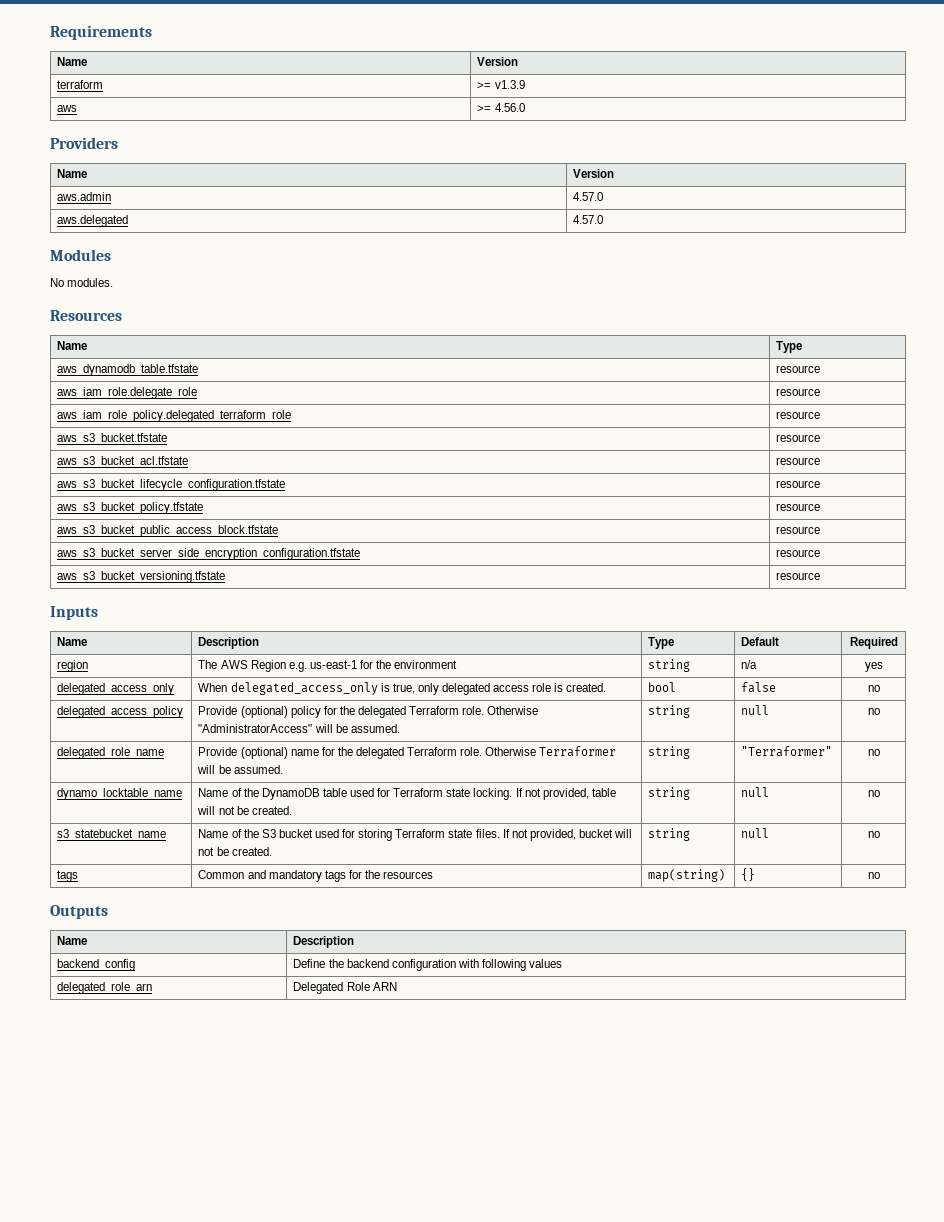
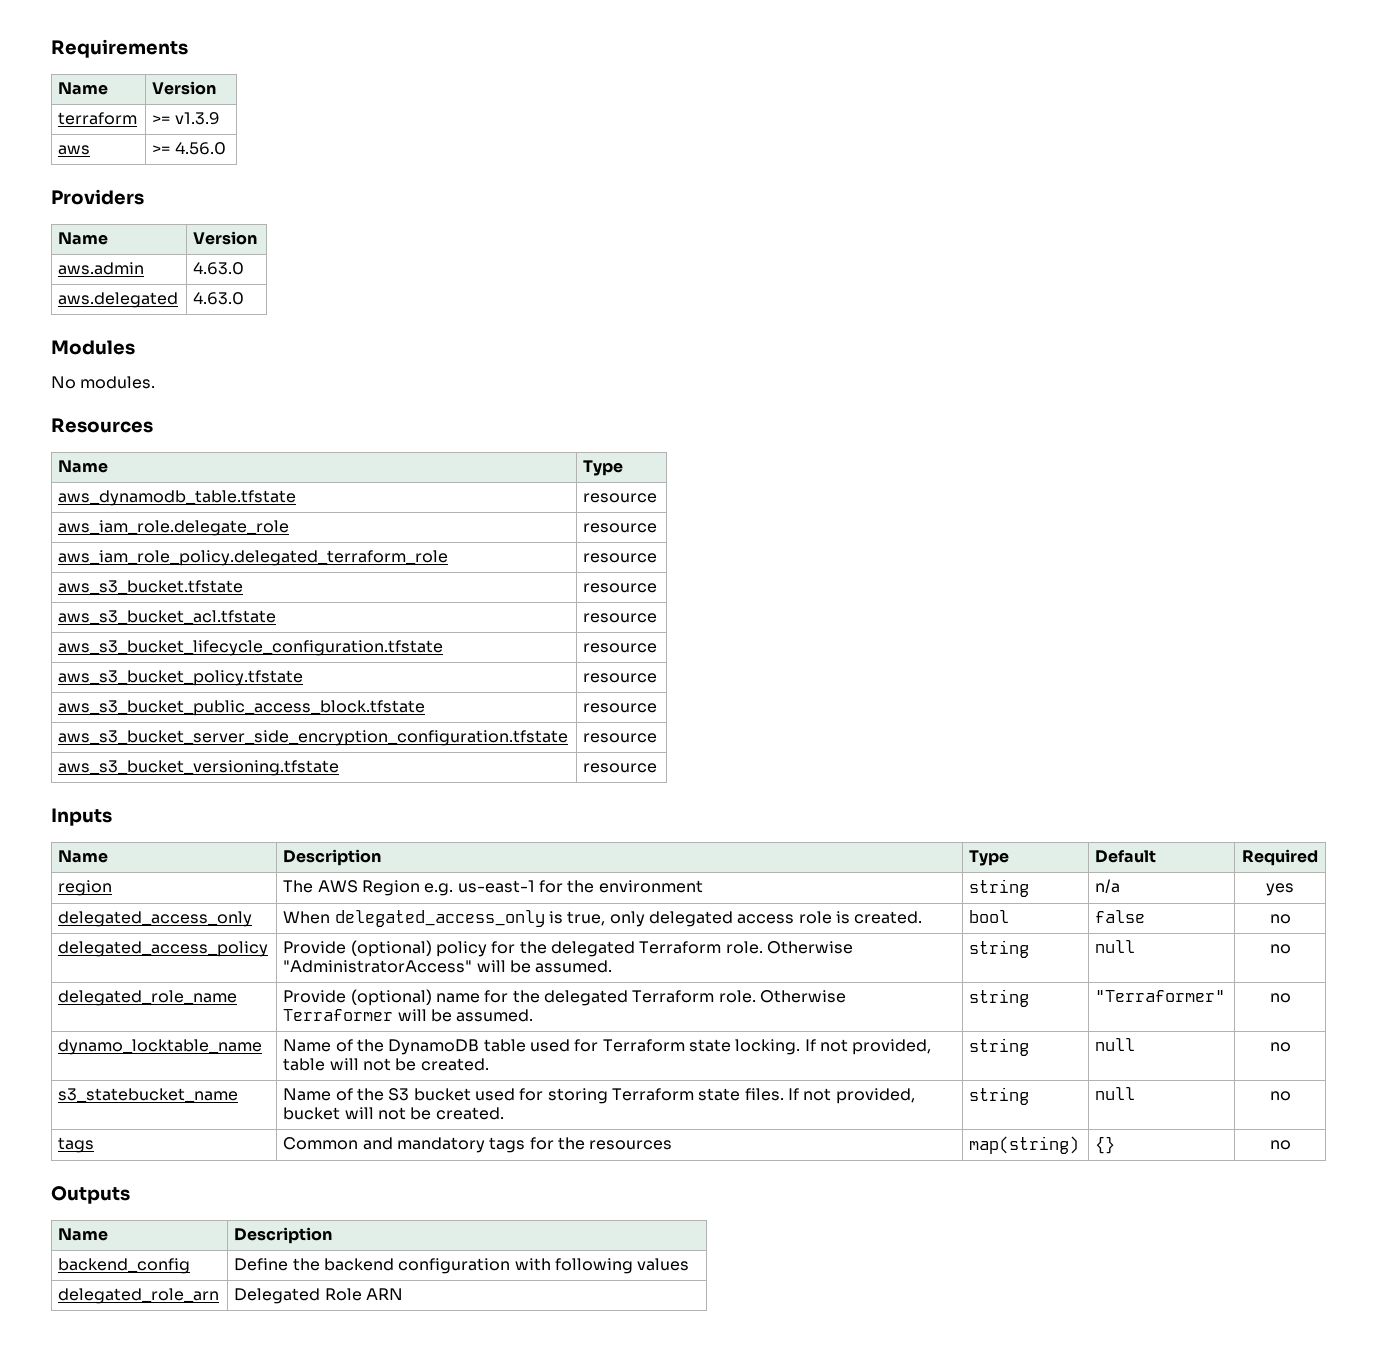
- aws.admin | 4.57.0
+ aws.admin | 4.63.0
- aws.delegated | 4.57.0
+ aws.delegated | 4.63.0

